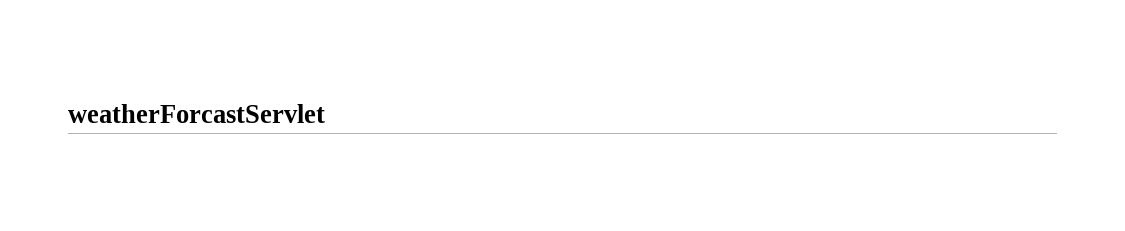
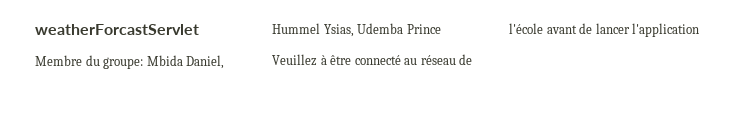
+ Membre du groupe: Mbida Daniel, Hummel Ysias, Udemba Prince
+ Veuillez à être connecté au réseau de l'école avant de lancer l'application

